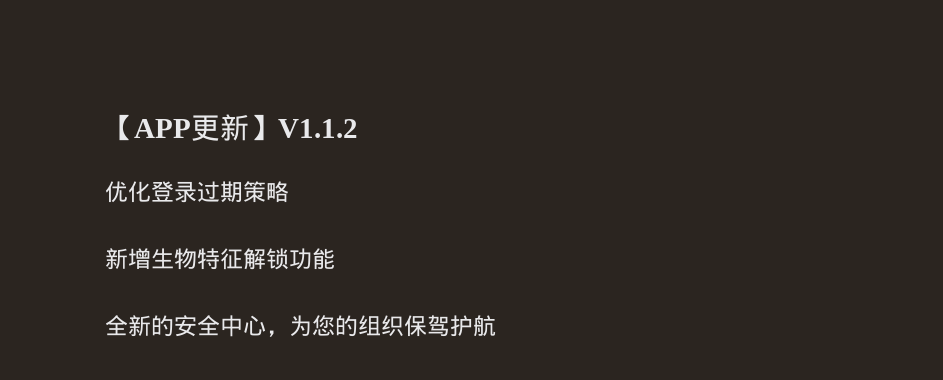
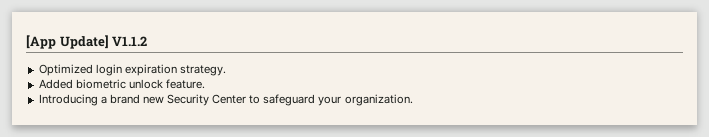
- 【APP更新】V1.1.2
- 优化登录过期策略
- 新增生物特征解锁功能
- 全新的安全中心，为您的组织保驾护航
+ [App Update] V1.1.2
+ Optimized login expiration strategy.
+ Added biometric unlock feature.
+ Introducing a brand new Security Center to safeguard your organization.

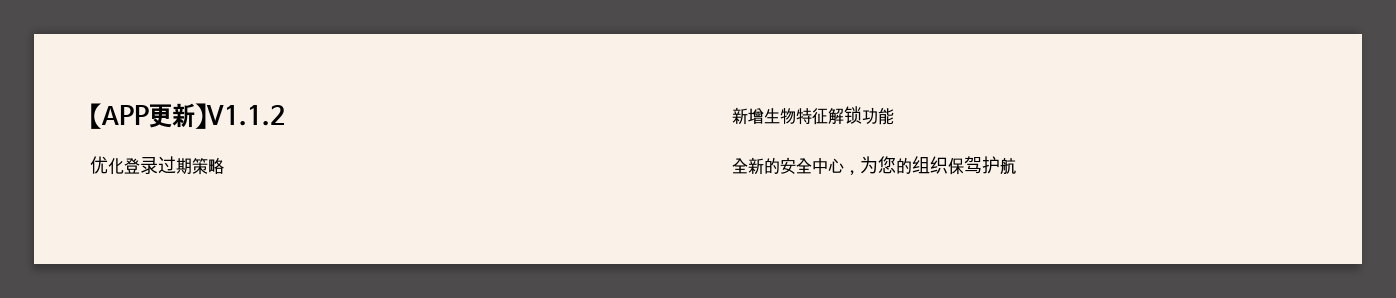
- [App Update] V1.1.2
- Optimized login expiration strategy.
- Added biometric unlock feature.
- Introducing a brand new Security Center to safeguard your organization.
+ 【APP更新】V1.1.2
+ 优化登录过期策略
+ 新增生物特征解锁功能
+ 全新的安全中心，为您的组织保驾护航

